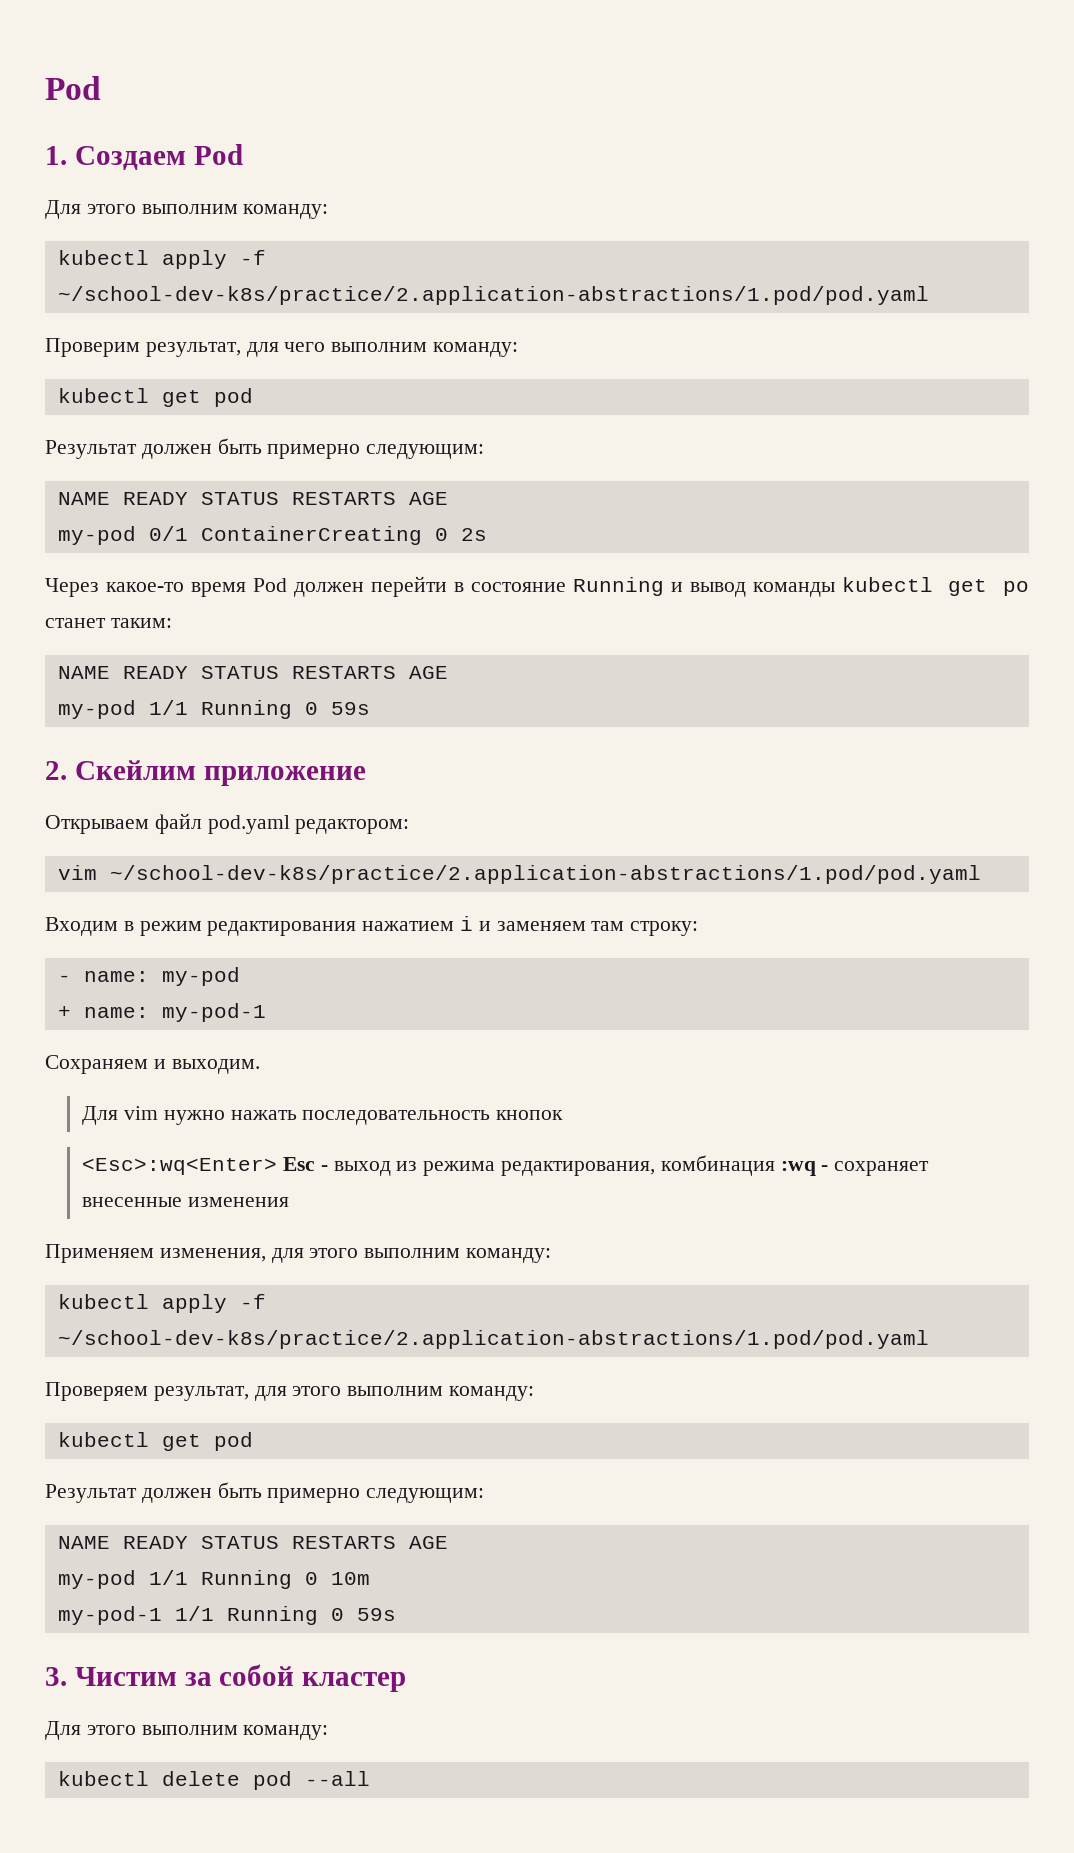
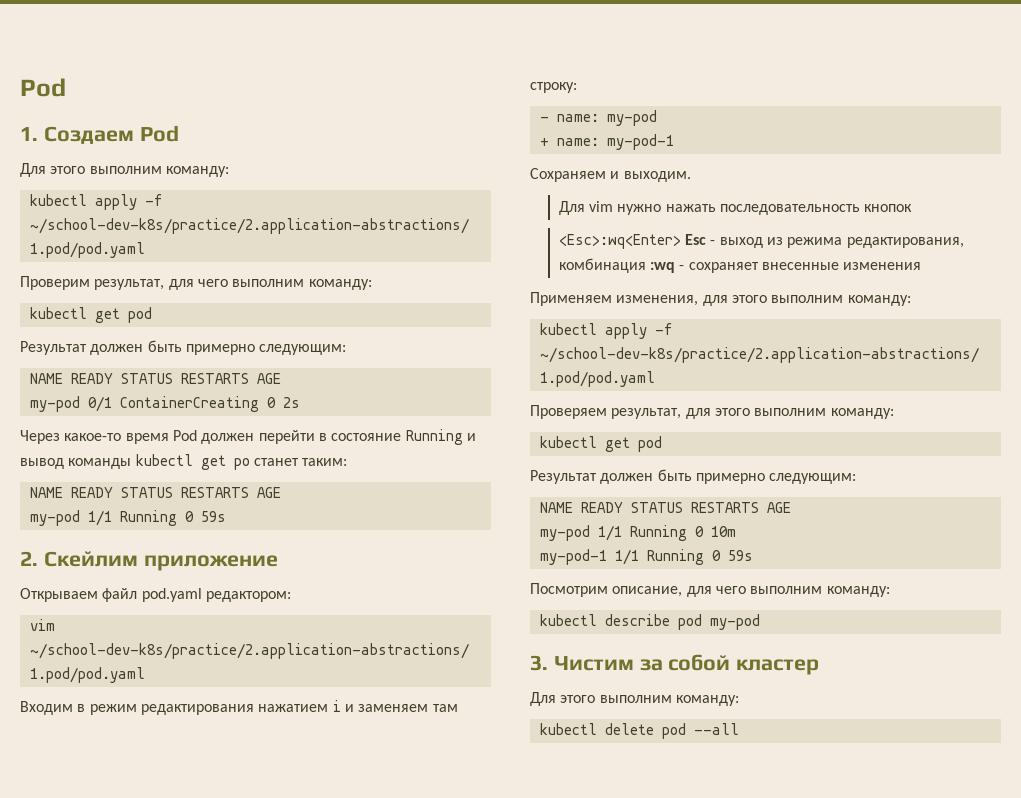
+ Посмотрим описание, для чего выполним команду:
+ kubectl describe pod my-pod

